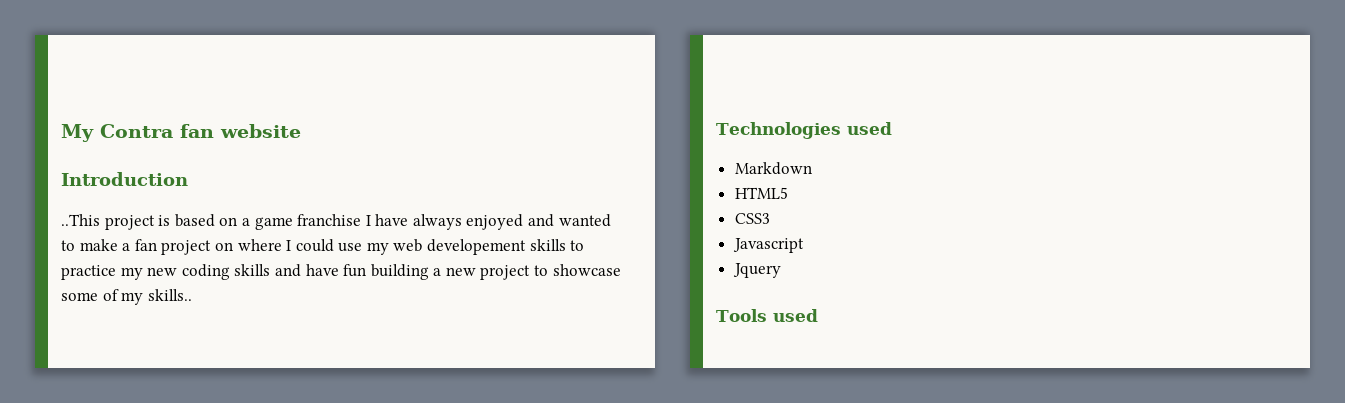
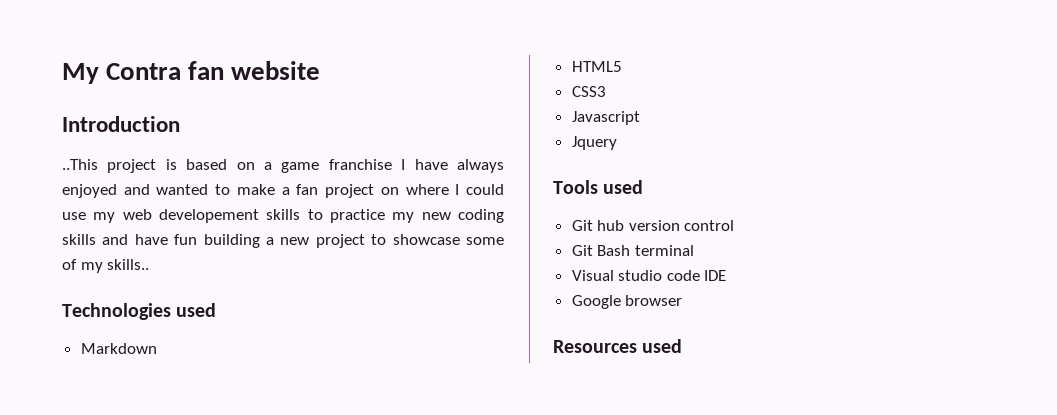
+ Git hub version control
+ Git Bash terminal
+ Visual studio code IDE
+ Google browser
+ Resources used

